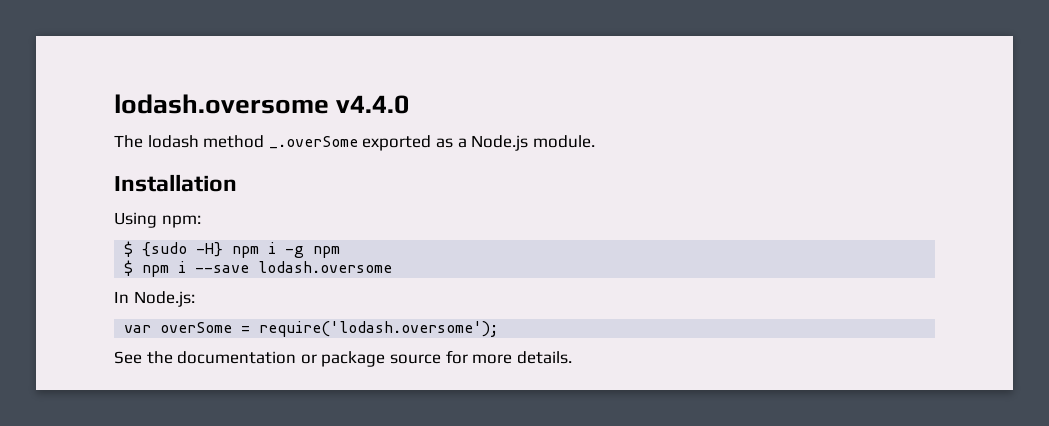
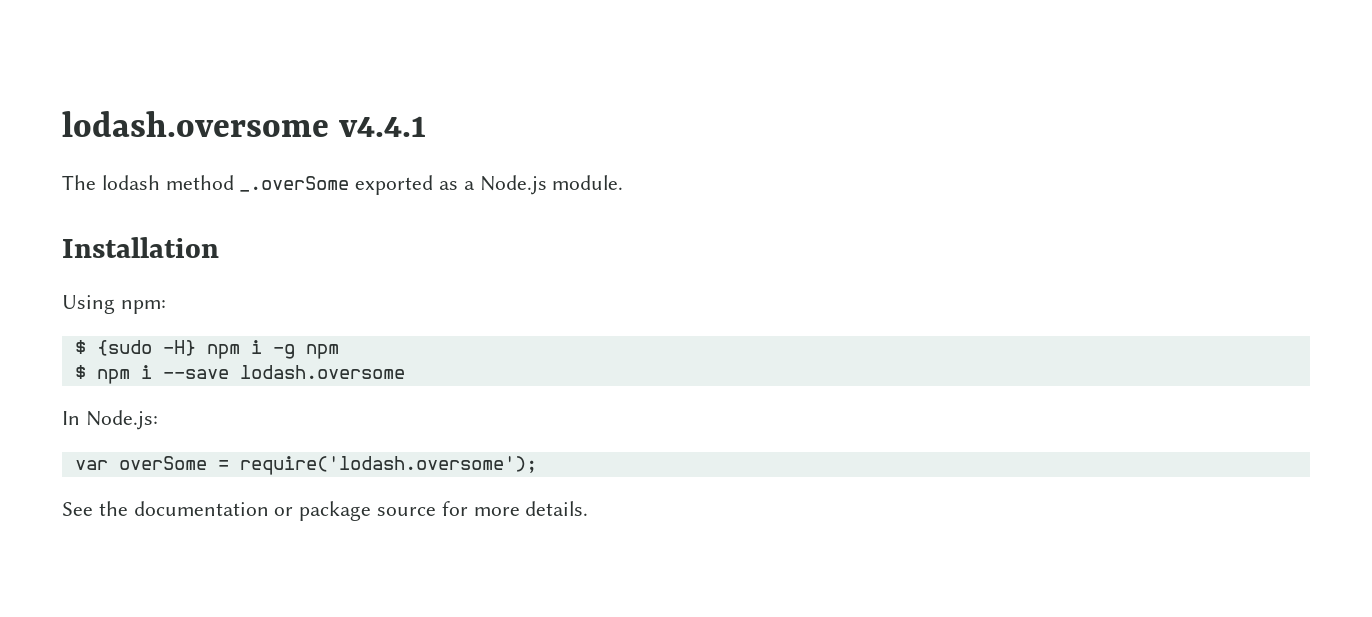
- lodash.oversome v4.4.0
+ lodash.oversome v4.4.1

